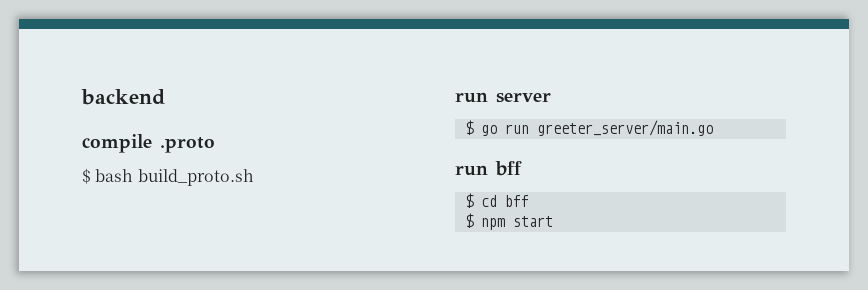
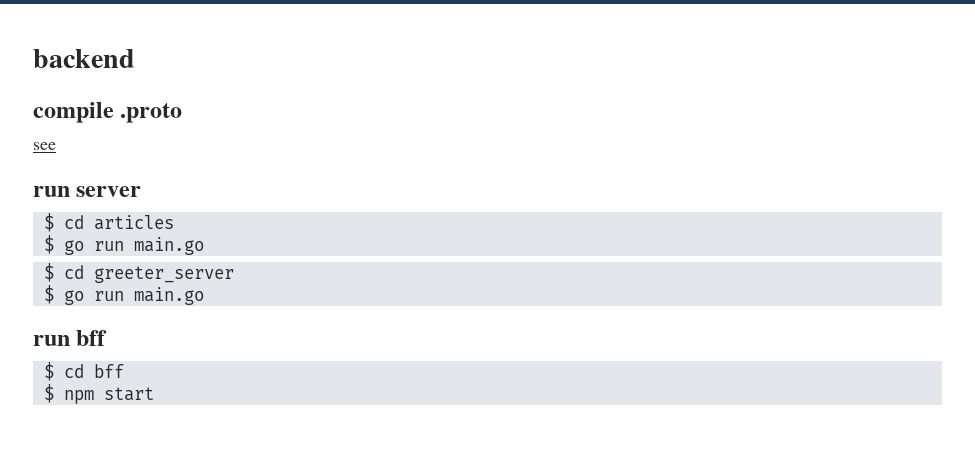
- $ bash build_proto.sh
+ see
- $ go run greeter_server/main.go
+ $ cd articles
+ $ go run main.go
+ $ cd greeter_server
+ $ go run main.go

